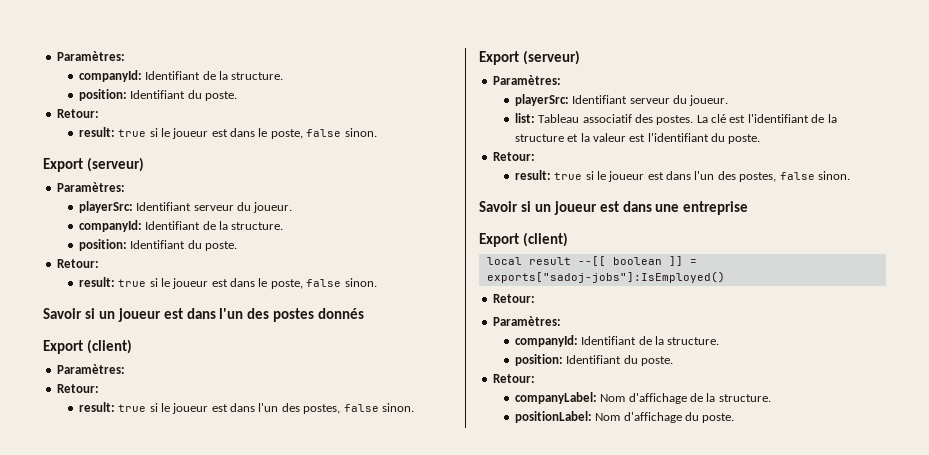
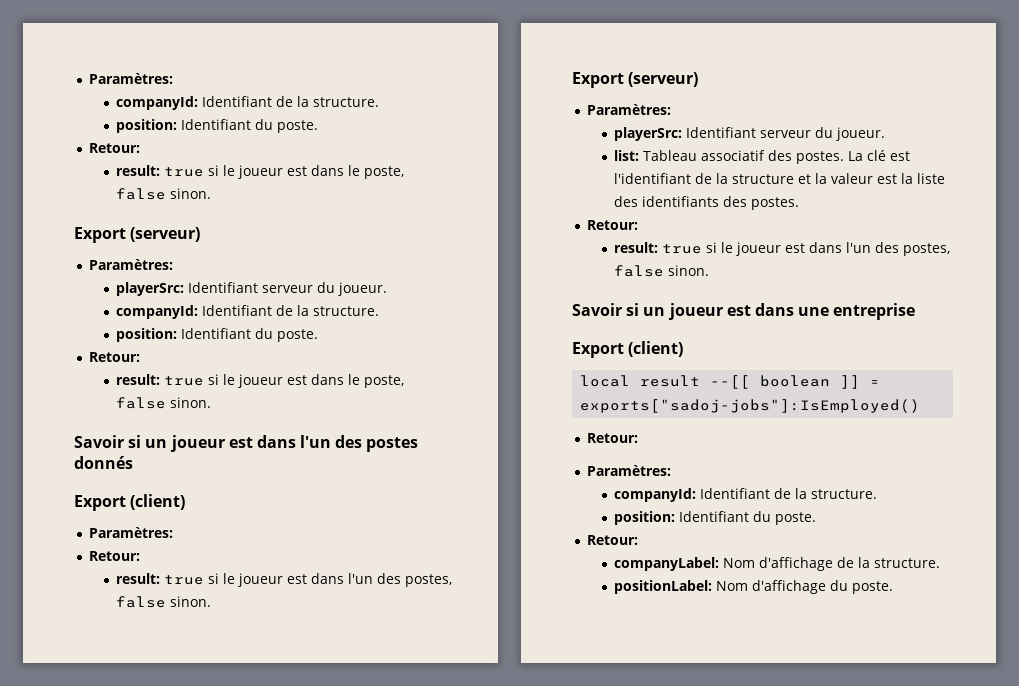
- La clé est l'identifiant de la structure et la valeur est l'identifiant du poste.
+ La clé est l'identifiant de la structure et la valeur est la liste des identifiants des postes.

